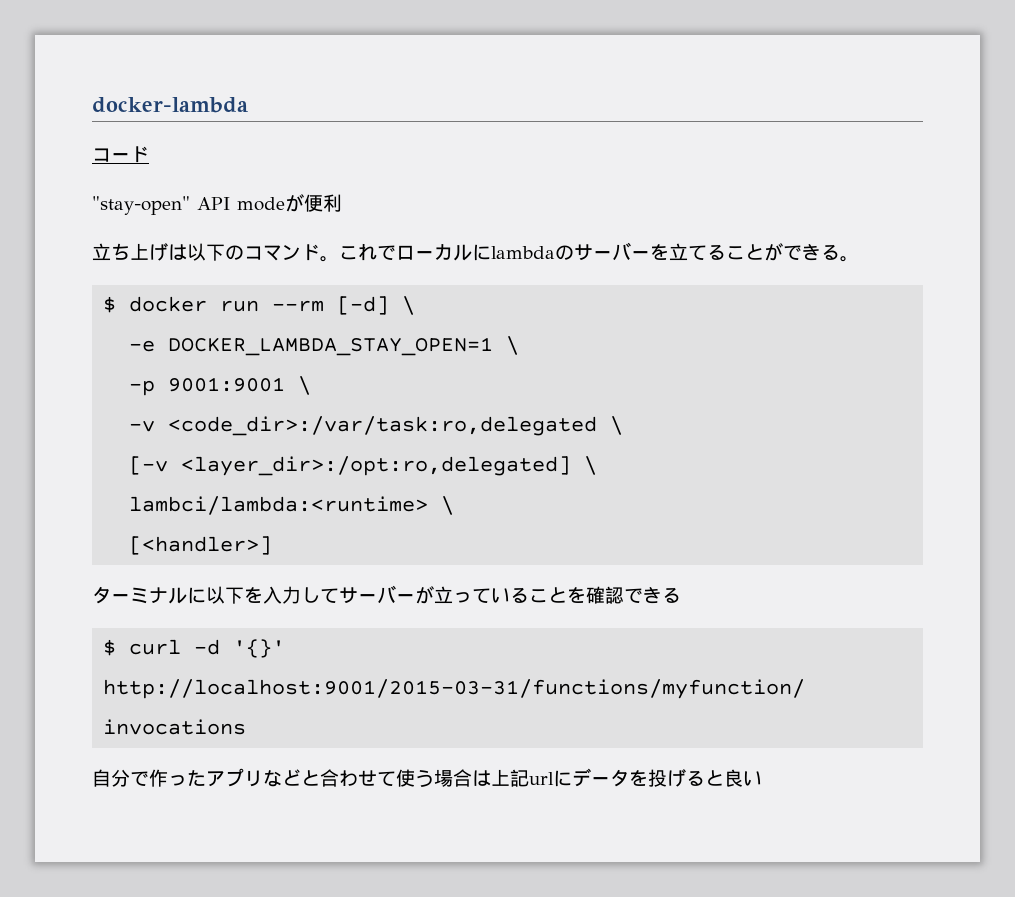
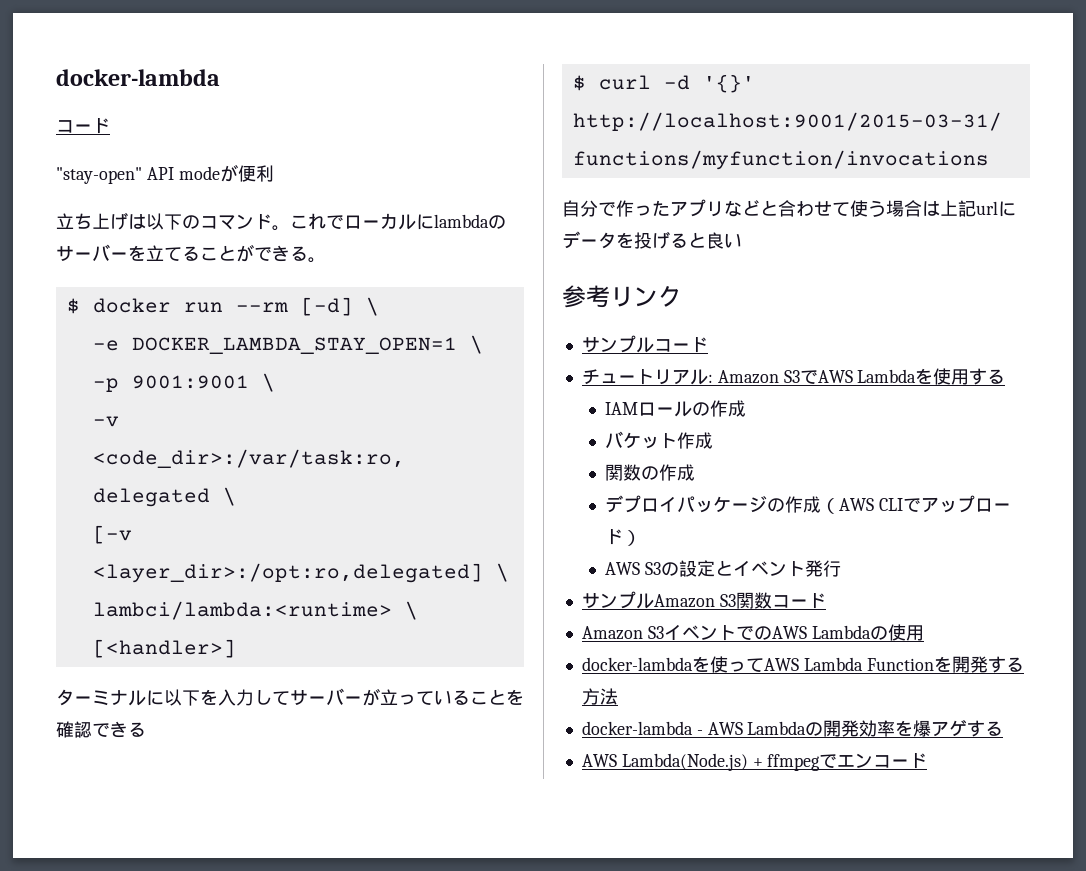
+ 参考リンク
+ サンプルコード
+ チュートリアル: Amazon S3でAWS Lambdaを使用する
+ IAMロールの作成
+ バケット作成
+ 関数の作成
+ デプロイパッケージの作成（AWS CLIでアップロード）
+ AWS S3の設定とイベント発行
+ サンプルAmazon S3関数コード
+ Amazon S3イベントでのAWS Lambdaの使用
+ docker-lambdaを使ってAWS Lambda Functionを開発する方法
+ docker-lambda - AWS Lambdaの開発効率を爆アゲする
+ AWS Lambda(Node.js) + ffmpegでエンコード

